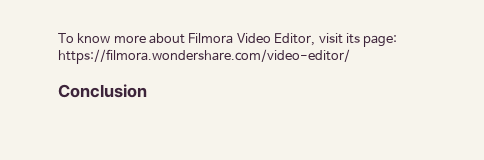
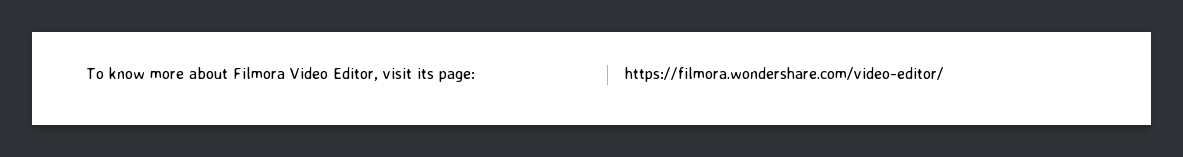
- Conclusion

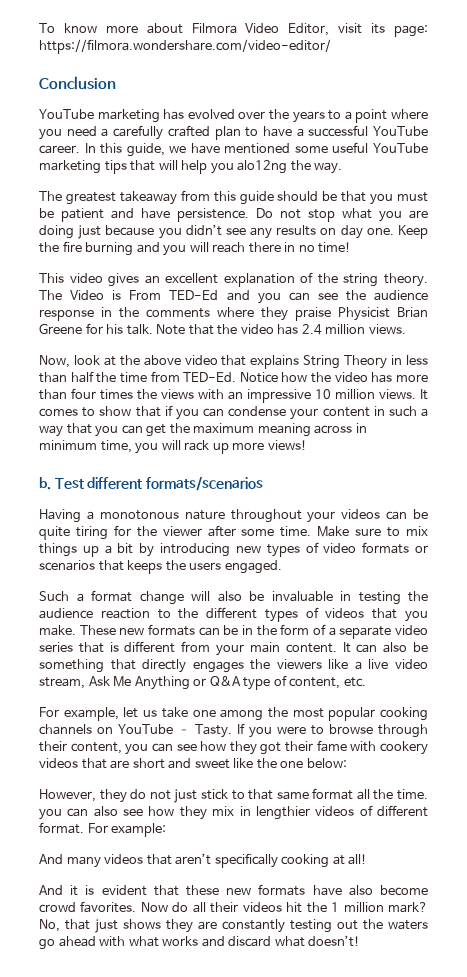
+ Conclusion
+ YouTube marketing has evolved over the years to a point where you need a carefully crafted plan to have a successful YouTube career. In this guide, we have mentioned some useful YouTube marketing tips that will help you alo12ng the way.
+ The greatest takeaway from this guide should be that you must be patient and have persistence. Do not stop what you are doing just because you didn’t see any results on day one. Keep the fire burning and you will reach there in no time!
+ This video gives an excellent explanation of the string theory. The Video is From TED-Ed and you can see the audience response in the comments where they praise Physicist Brian Greene for his talk. Note that the video has 2.4 million views.
+ Now, look at the above video that explains String Theory in less than half the time from TED-Ed. Notice how the video has more than four times the views with an impressive 10 million views. It comes to show that if you can condense your content in such a way that you can get the maximum meaning across in minimum time, you will rack up more views!
+ b. Test different formats/scenarios
+ Having a monotonous nature throughout your videos can be quite tiring for the viewer after some time. Make sure to mix things up a bit by introducing new types of video formats or scenarios that keeps the users engaged.
+ Such a format change will also be invaluable in testing the audience reaction to the different types of videos that you make. These new formats can be in the form of a separate video series that is different from your main content. It can also be something that directly engages the viewers like a live video stream, Ask Me Anything or Q&A type of content, etc.
+ For example, let us take one among the most popular cooking channels on YouTube – Tasty. If you were to browse through their content, you can see how they got their fame with cookery videos that are short and sweet like the one below:
+ However, they do not just stick to that same format all the time. you can also see how they mix in lengthier videos of different format. For example:
+ And many videos that aren’t specifically cooking at all!
+ And it is evident that these new formats have also become crowd favorites. Now do all their videos hit the 1 million mark? No, that just shows they are constantly testing out the waters go ahead with what works and discard what doesn’t!

